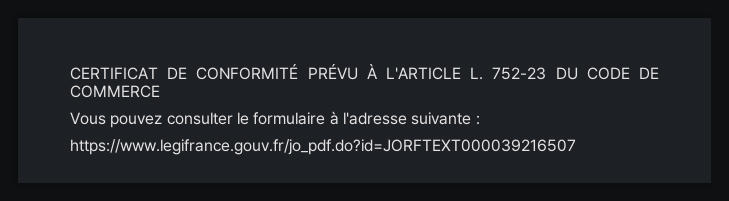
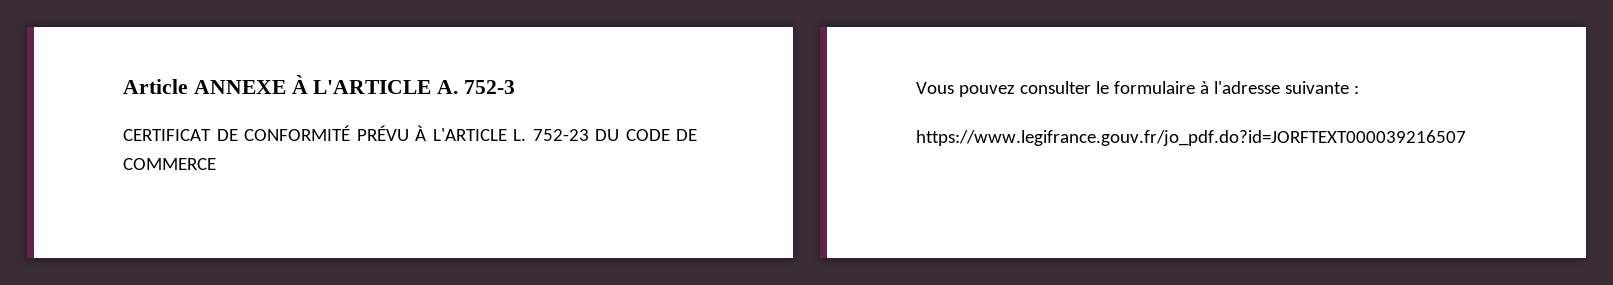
+ Article ANNEXE À L'ARTICLE A. 752-3

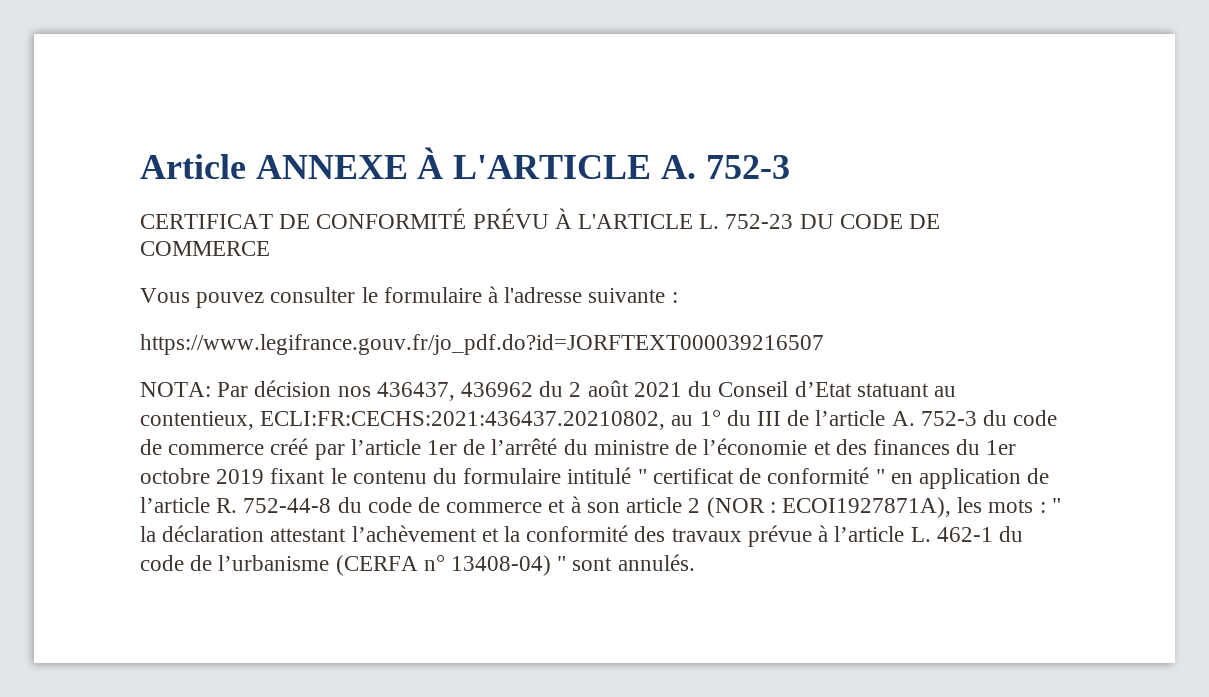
+ NOTA: Par décision nos 436437, 436962 du 2 août 2021 du Conseil d’Etat statuant au contentieux, ECLI:FR:CECHS:2021:436437.20210802, au 1° du III de l’article A. 752-3 du code de commerce créé par l’article 1er de l’arrêté du ministre de l’économie et des finances du 1er octobre 2019 fixant le contenu du formulaire intitulé " certificat de conformité " en application de l’article R. 752-44-8 du code de commerce et à son article 2 (NOR : ECOI1927871A), les mots : " la déclaration attestant l’achèvement et la conformité des travaux prévue à l’article L. 462-1 du code de l’urbanisme (CERFA n° 13408-04) " sont annulés.

